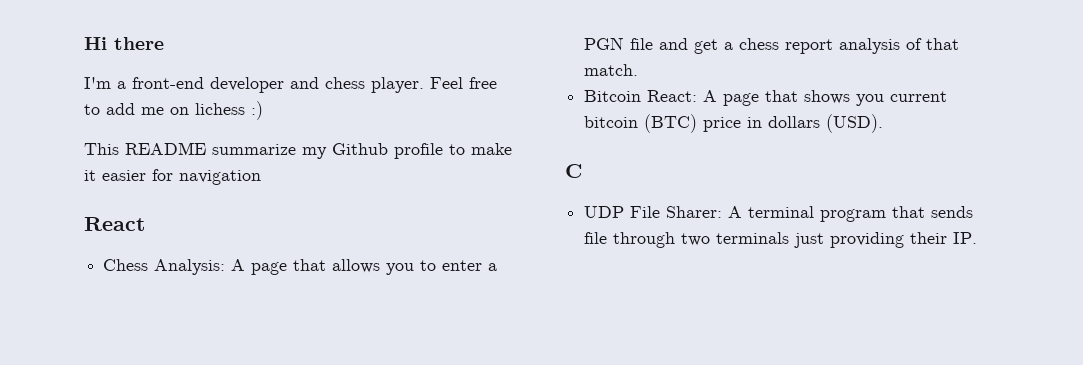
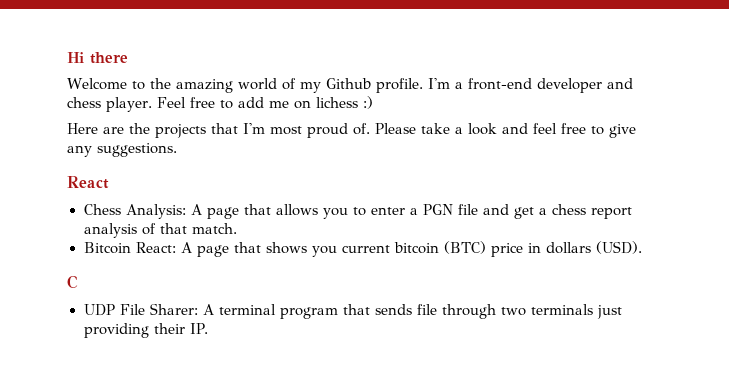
+ Welcome to the amazing world of my Github profile.
- This README summarize my Github profile to make it easier for navigation
+ Here are the projects that I'm most proud of. Please take a look and feel free to give any suggestions.

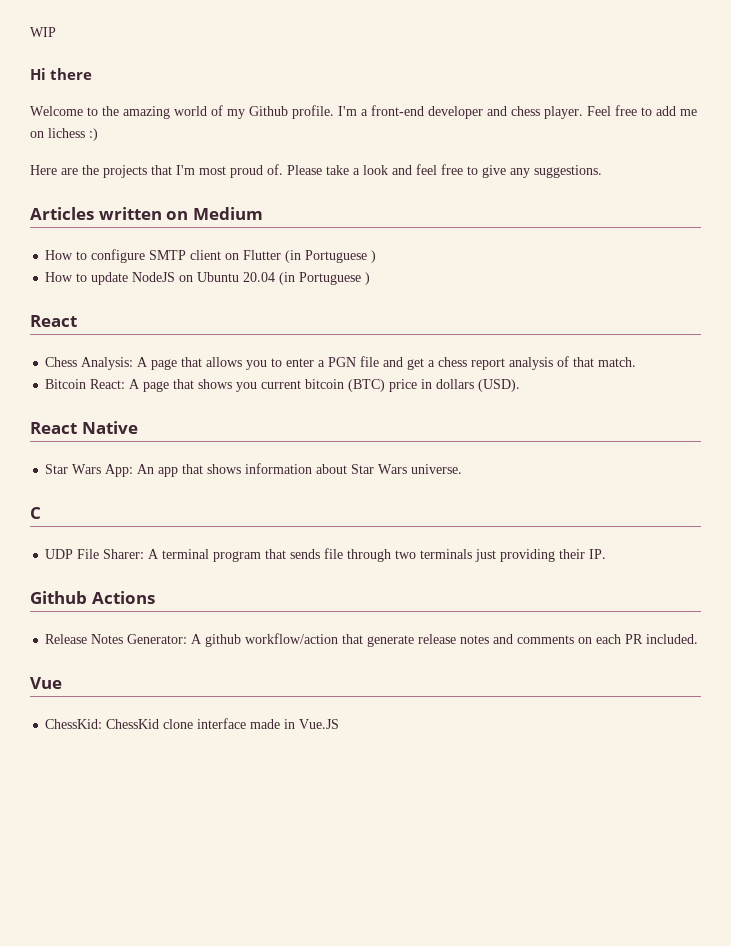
+ WIP
+ Articles written on Medium
+ How to configure SMTP client on Flutter (in Portuguese )
+ How to update NodeJS on Ubuntu 20.04 (in Portuguese )
+ React Native
+ Star Wars App: An app that shows information about Star Wars universe.
+ Github Actions
+ Release Notes Generator: A github workflow/action that generate release notes and comments on each PR included.
+ Vue
+ ChessKid: ChessKid clone interface made in Vue.JS

